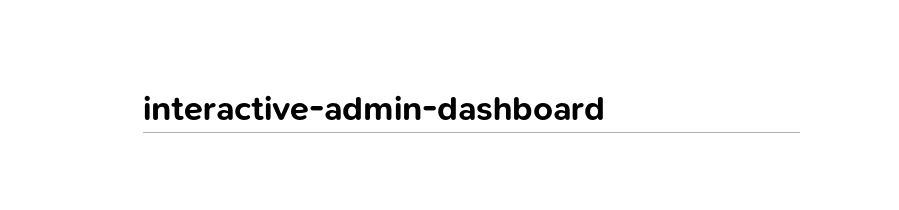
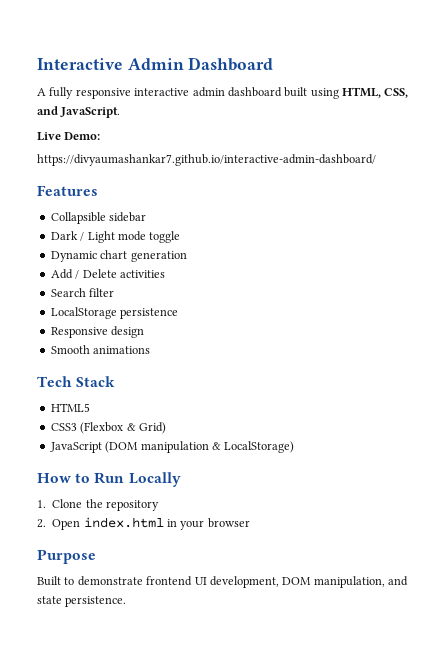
- interactive-admin-dashboard
+ Interactive Admin Dashboard
+ A fully responsive interactive admin dashboard built using HTML, CSS, and JavaScript.
+ Live Demo:
+ https://divyaumashankar7.github.io/interactive-admin-dashboard/
+ Features
+ Collapsible sidebar
+ Dark / Light mode toggle
+ Dynamic chart generation
+ Add / Delete activities
+ Search filter
+ LocalStorage persistence
+ Responsive design
+ Smooth animations
+ Tech Stack
+ HTML5
+ CSS3 (Flexbox & Grid)
+ JavaScript (DOM manipulation & LocalStorage)
+ How to Run Locally
+ 1. Clone the repository
+ 2. Open index.html in your browser
+ Purpose
+ Built to demonstrate frontend UI development, DOM manipulation, and state persistence.

